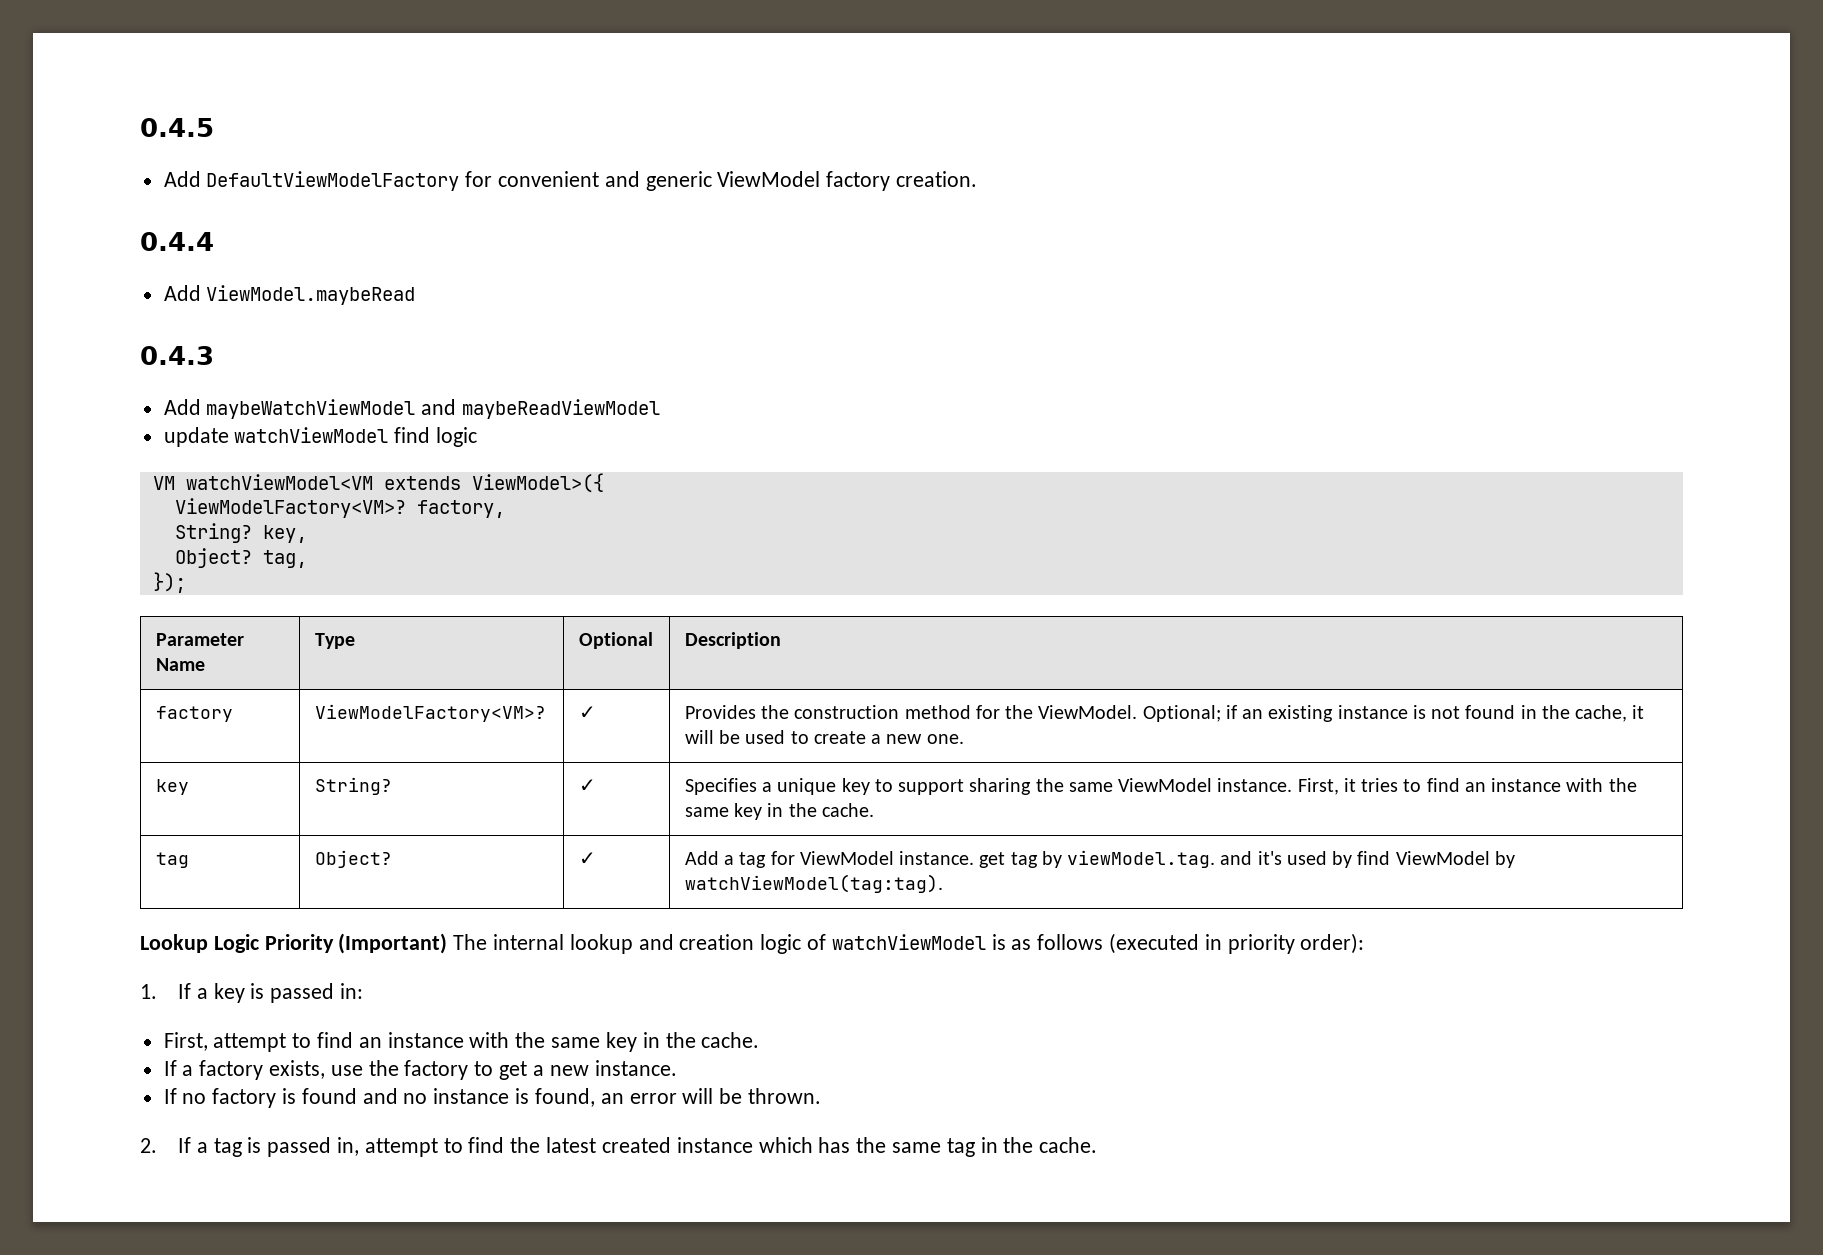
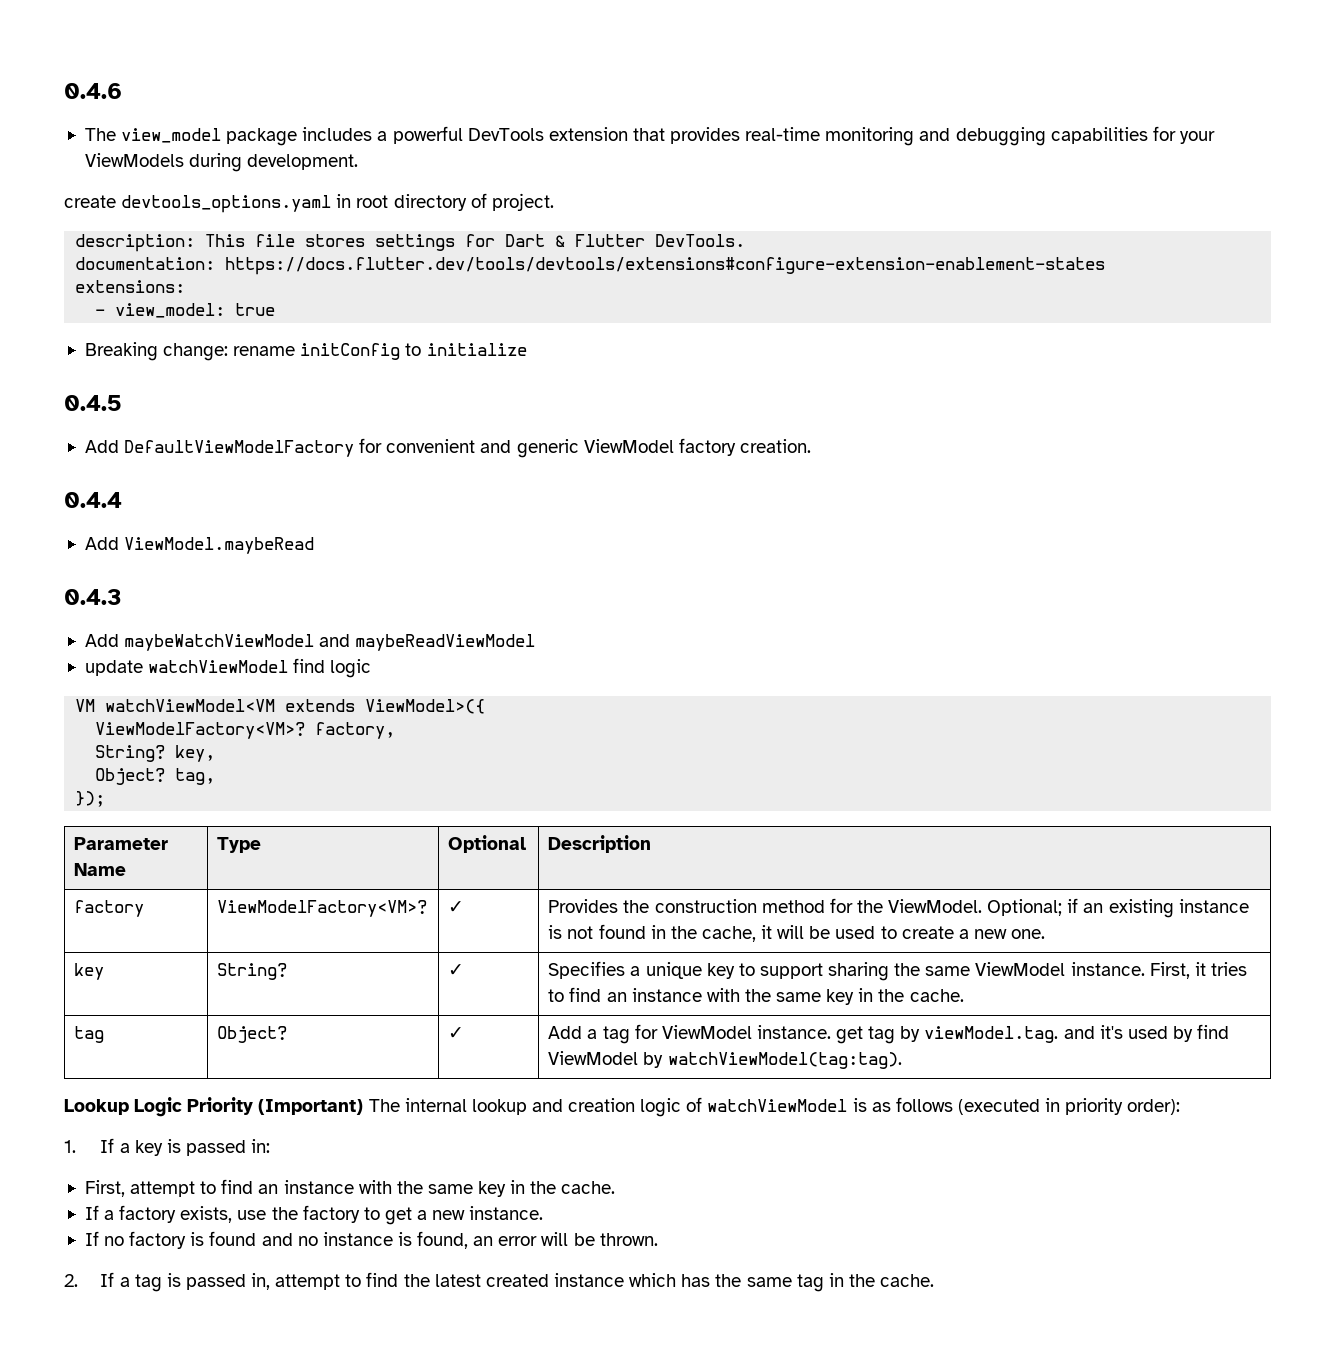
+ 0.4.6
+ The view_model package includes a powerful DevTools extension that provides real-time monitoring and debugging capabilities for your ViewModels during development.
+ create devtools_options.yaml in root directory of project.
+ description: This file stores settings for Dart & Flutter DevTools.
+ documentation: https://docs.flutter.dev/tools/devtools/extensions#configure-extension-enablement-states
+ extensions:
+ - view_model: true
+ Breaking change: rename initConfig to initialize

